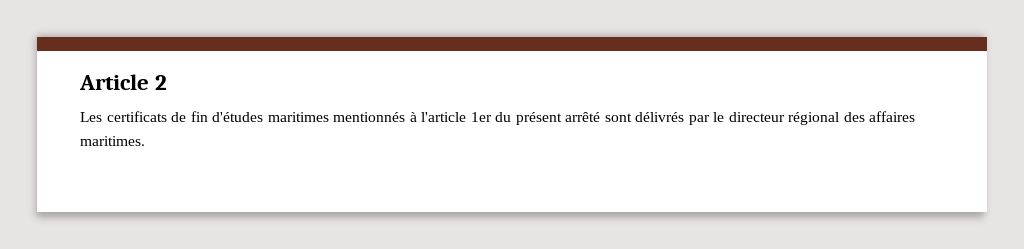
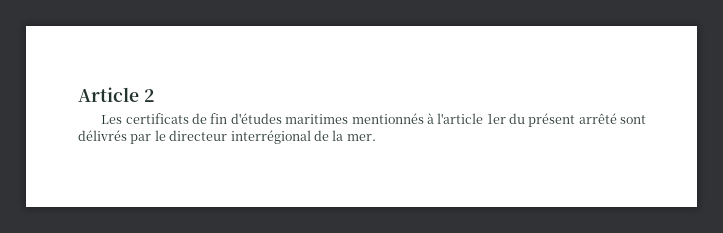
- Les certificats de fin d'études maritimes mentionnés à l'article 1er du présent arrêté sont délivrés par le directeur régional des affaires maritimes.
+ Les certificats de fin d'études maritimes mentionnés à l'article 1er du présent arrêté sont délivrés par le directeur interrégional de la mer.

